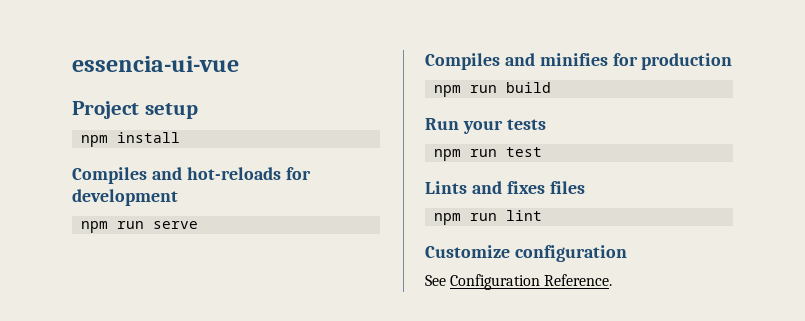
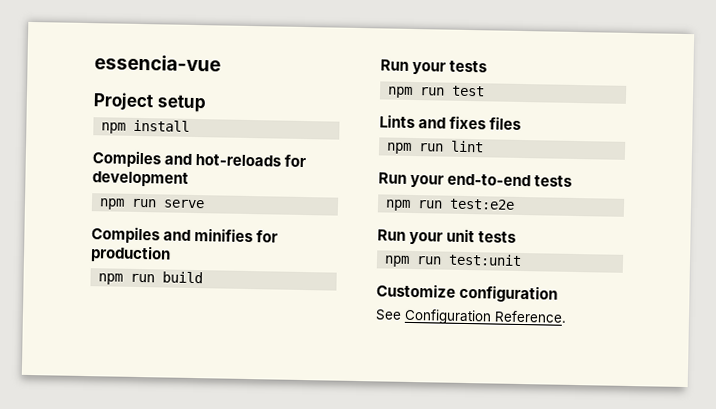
- essencia-ui-vue
+ essencia-vue
+ Run your end-to-end tests
+ npm run test:e2e
+ Run your unit tests
+ npm run test:unit

